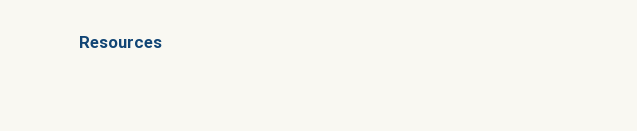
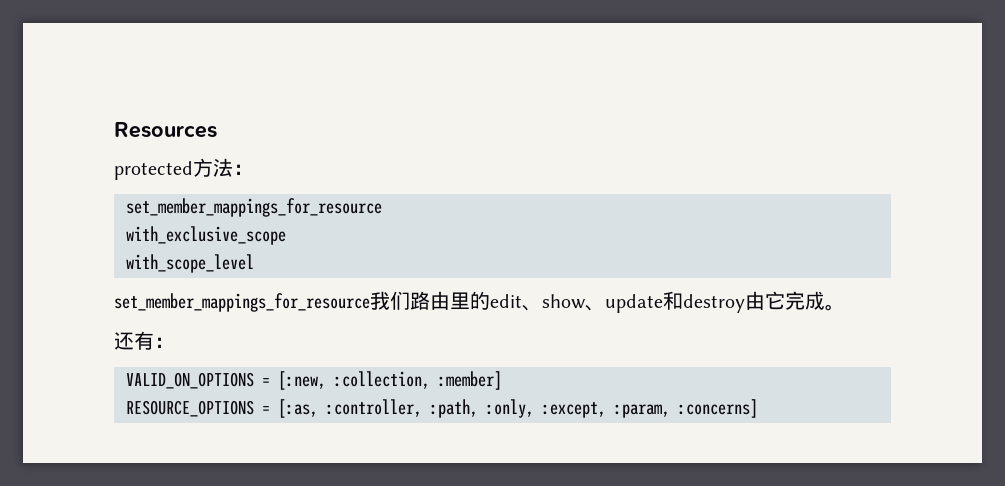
+ protected方法：
+ set_member_mappings_for_resource
+ with_exclusive_scope
+ with_scope_level
+ set_member_mappings_for_resource我们路由里的edit、show、update和destroy由它完成。
+ 还有：
+ VALID_ON_OPTIONS = [:new, :collection, :member]
+ RESOURCE_OPTIONS = [:as, :controller, :path, :only, :except, :param, :concerns]

